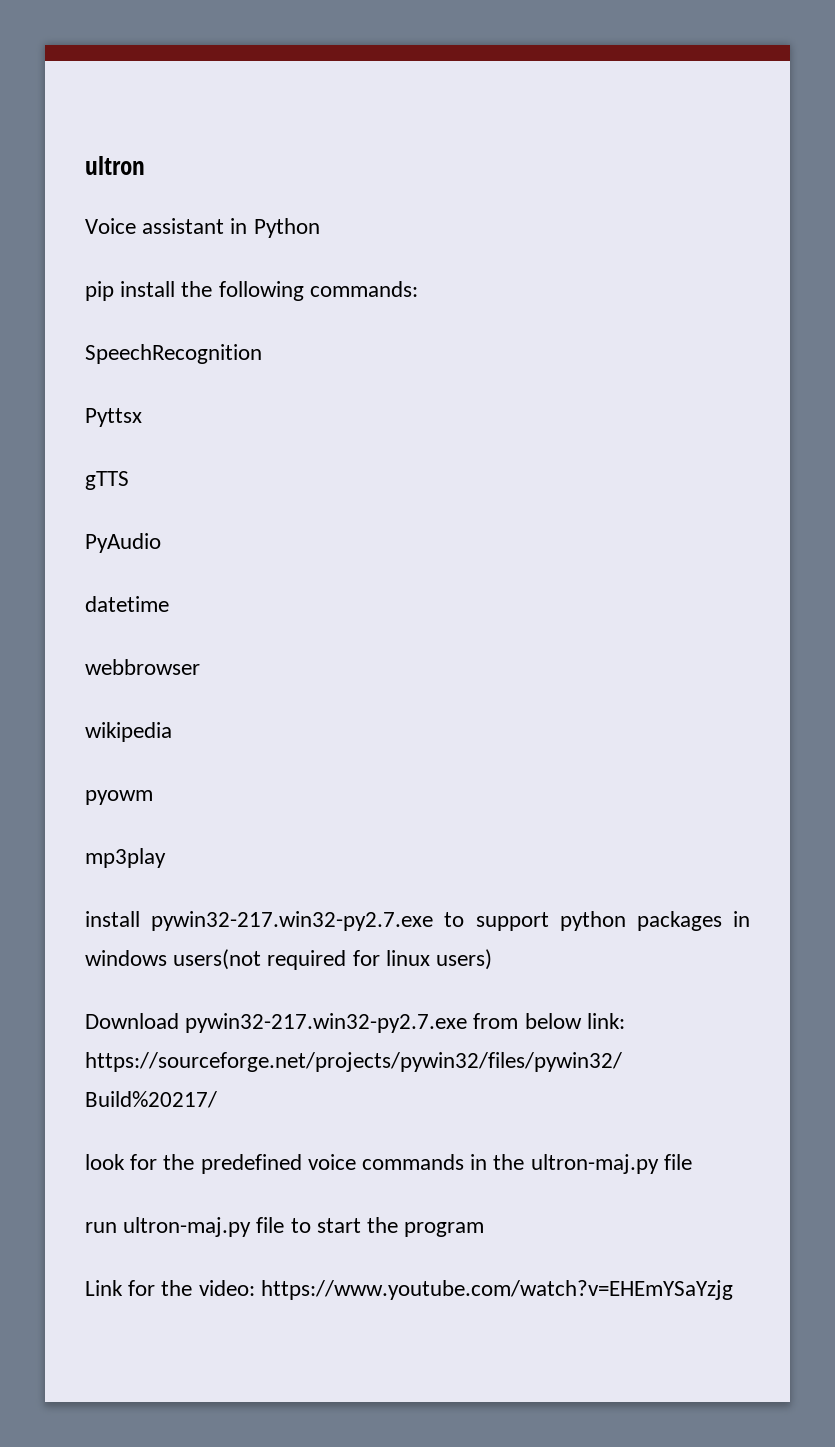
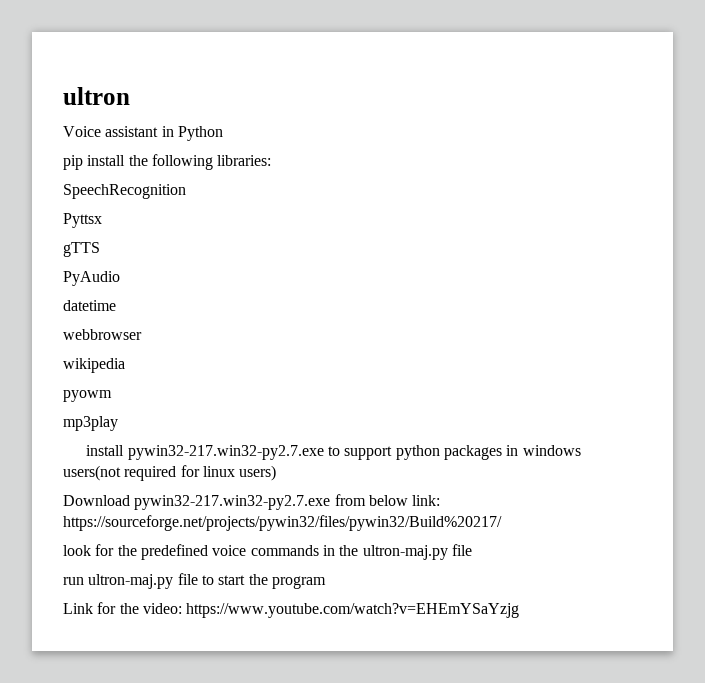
- pip install the following commands:
+ pip install the following libraries:

